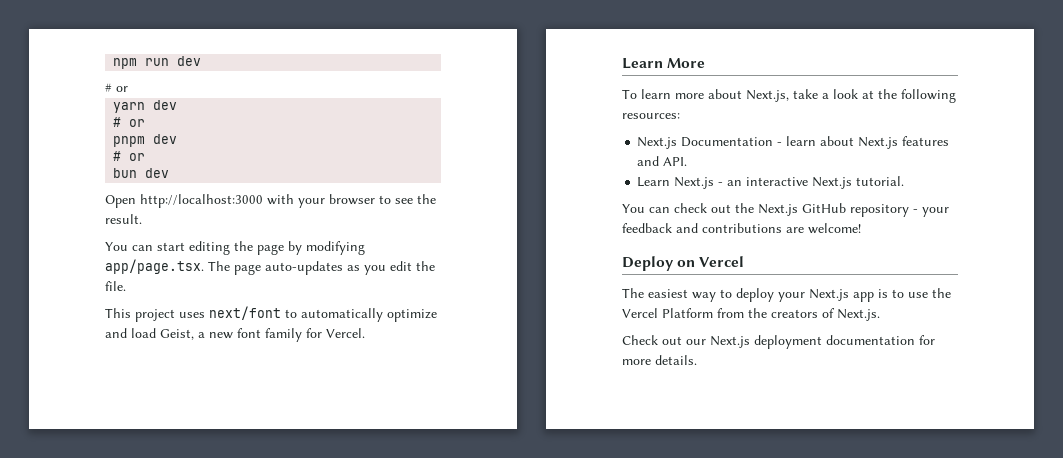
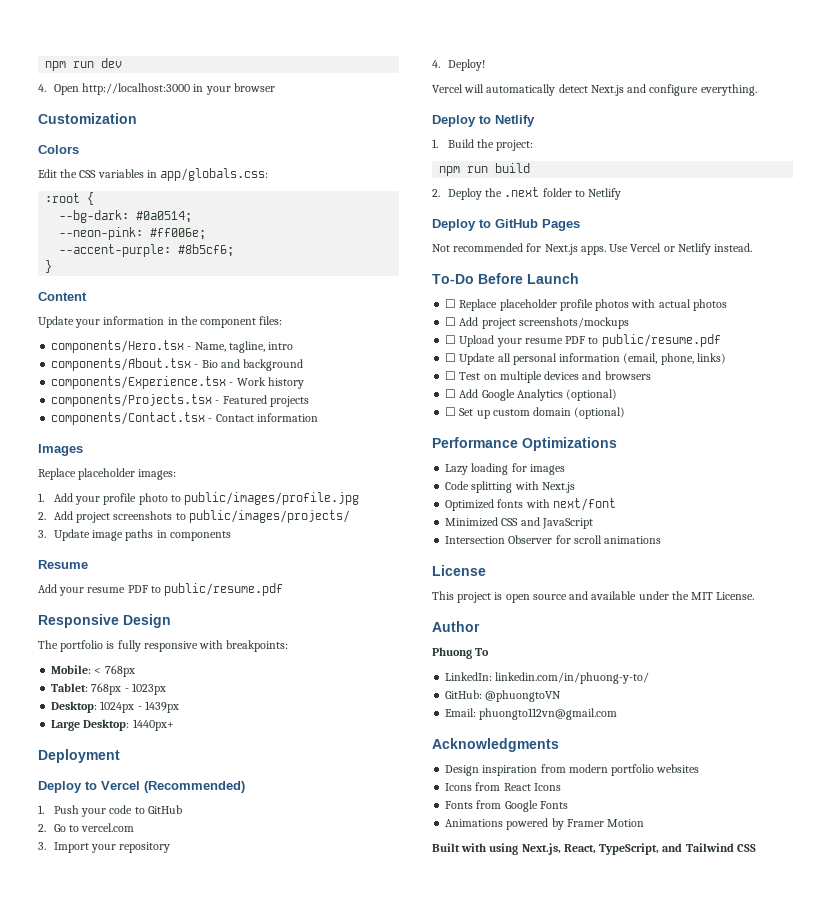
  npm run dev
- # or
- yarn dev
- # or
- pnpm dev
- # or
- bun dev
- Open http://localhost:3000 with your browser to see the result.
- You can start editing the page by modifying app/page.tsx. The page auto-updates as you edit the file.
- This project uses next/font to automatically optimize and load Geist, a new font family for Vercel.
- Learn More
- To learn more about Next.js, take a look at the following resources:
- Next.js Documentation - learn about Next.js features and API.
- Learn Next.js - an interactive Next.js tutorial.
- You can check out the Next.js GitHub repository - your feedback and contributions are welcome!
- Deploy on Vercel
- The easiest way to deploy your Next.js app is to use the Vercel Platform from the creators of Next.js.
- Check out our Next.js deployment documentation for more details.
+ 4. Open http://localhost:3000 in your browser
+ Customization
+ Colors
+ Edit the CSS variables in app/globals.css:
+ :root {
+ --bg-dark: #0a0514;
+ --neon-pink: #ff006e;
+ --accent-purple: #8b5cf6;
+ }
+ Content
+ Update your information in the component files:
+ components/Hero.tsx - Name, tagline, intro
+ components/About.tsx - Bio and background
+ components/Experience.tsx - Work history
+ components/Projects.tsx - Featured projects
+ components/Contact.tsx - Contact information
+ Images
+ Replace placeholder images:
+ 1. Add your profile photo to public/images/profile.jpg
+ 2. Add project screenshots to public/images/projects/
+ 3. Update image paths in components
+ Resume
+ Add your resume PDF to public/resume.pdf
+ Responsive Design
+ The portfolio is fully responsive with breakpoints:
+ Mobile: < 768px
+ Tablet: 768px - 1023px
+ Desktop: 1024px - 1439px
+ Large Desktop: 1440px+
+ Deployment
+ Deploy to Vercel (Recommended)
+ 1. Push your code to GitHub
+ 2. Go to vercel.com
+ 3. Import your repository
+ 4. Deploy!
+ Vercel will automatically detect Next.js and configure everything.
+ Deploy to Netlify
+ 1. Build the project:
+ npm run build
+ 2. Deploy the .next folder to Netlify
+ Deploy to GitHub Pages
+ Not recommended for Next.js apps. Use Vercel or Netlify instead.
+ To-Do Before Launch
+ ☐ Replace placeholder profile photos with actual photos
+ ☐ Add project screenshots/mockups
+ ☐ Upload your resume PDF to public/resume.pdf
+ ☐ Update all personal information (email, phone, links)
+ ☐ Test on multiple devices and browsers
+ ☐ Add Google Analytics (optional)
+ ☐ Set up custom domain (optional)
+ Performance Optimizations
+ Lazy loading for images
+ Code splitting with Next.js
+ Optimized fonts with next/font
+ Minimized CSS and JavaScript
+ Intersection Observer for scroll animations
+ License
+ This project is open source and available under the MIT License.
+ Author
+ Phuong To
+ LinkedIn: linkedin.com/in/phuong-y-to/
+ GitHub: @phuongtoVN
+ Email: phuongto112vn@gmail.com
+ Acknowledgments
+ Design inspiration from modern portfolio websites
+ Icons from React Icons
+ Fonts from Google Fonts
+ Animations powered by Framer Motion
+ Built with using Next.js, React, TypeScript, and Tailwind CSS

